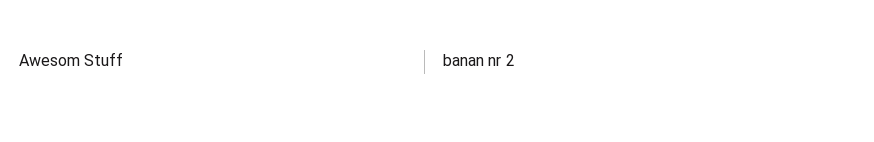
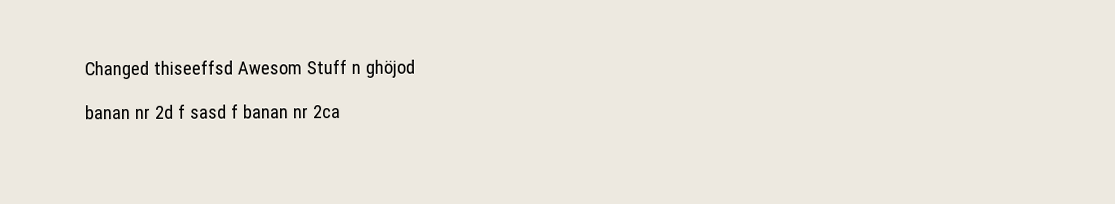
- Awesom Stuff
- banan nr 2
+ Changed thiseeffsd Awesom Stuff n ghöjod
+ banan nr 2d f sasd f banan nr 2ca

